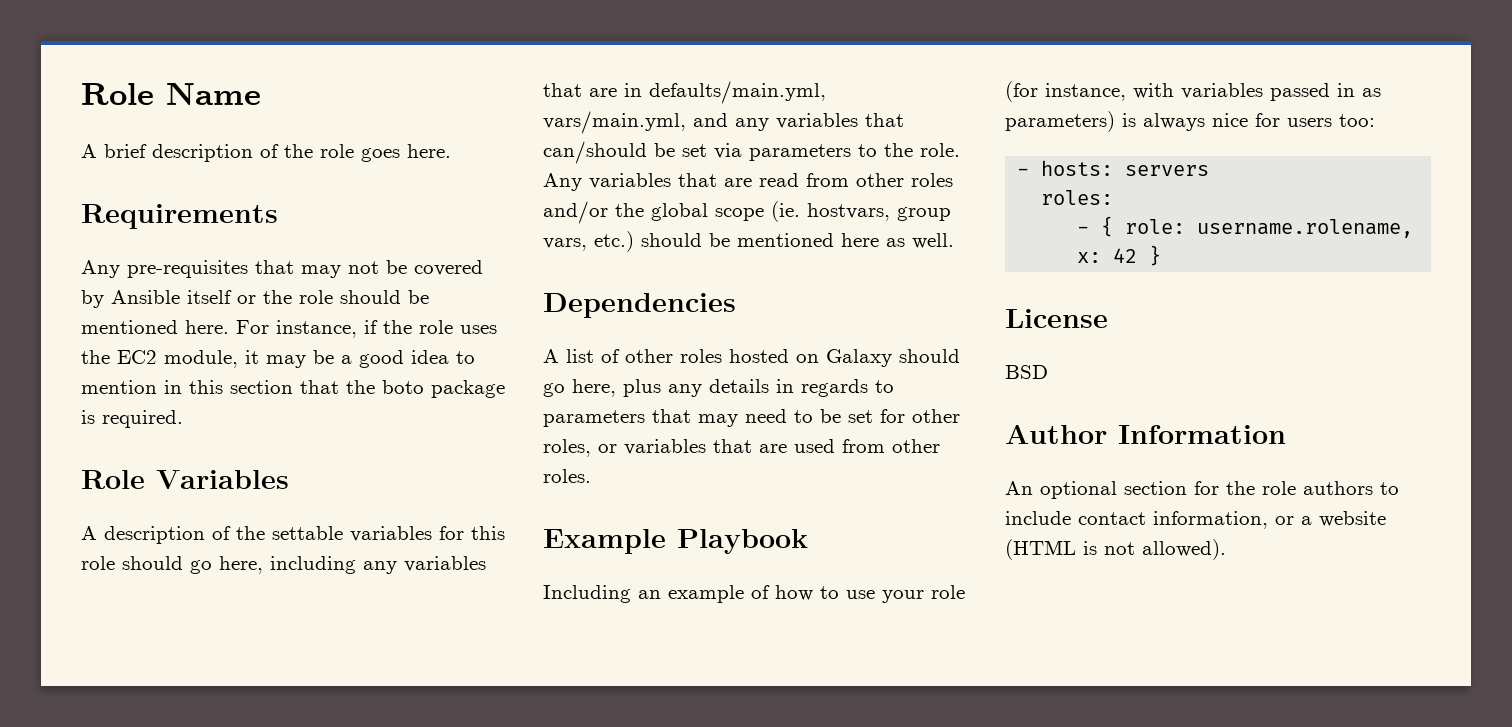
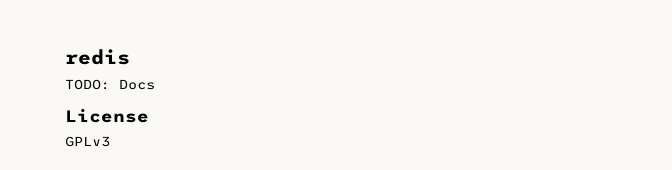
- Role Name
- A brief description of the role goes here.
- Requirements
- Any pre-requisites that may not be covered by Ansible itself or the role should be mentioned here. For instance, if the role uses the EC2 module, it may be a good idea to mention in this section that the boto package is required.
- Role Variables
- A description of the settable variables for this role should go here, including any variables that are in defaults/main.yml, vars/main.yml, and any variables that can/should be set via parameters to the role. Any variables that are read from other roles and/or the global scope (ie. hostvars, group vars, etc.) should be mentioned here as well.
- Dependencies
- A list of other roles hosted on Galaxy should go here, plus any details in regards to parameters that may need to be set for other roles, or variables that are used from other roles.
- Example Playbook
- Including an example of how to use your role (for instance, with variables passed in as parameters) is always nice for users too:
- - hosts: servers
- roles:
- - { role: username.rolename, x: 42 }
+ redis
+ TODO: Docs
  License
- BSD
- Author Information
- An optional section for the role authors to include contact information, or a website (HTML is not allowed).
+ GPLv3

